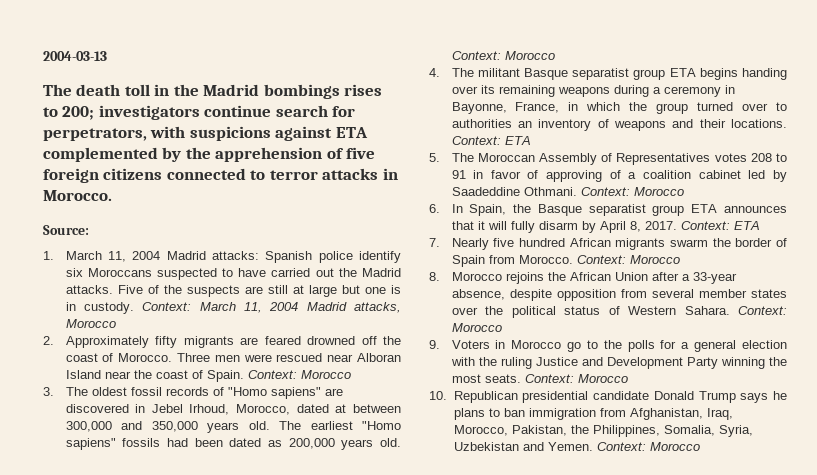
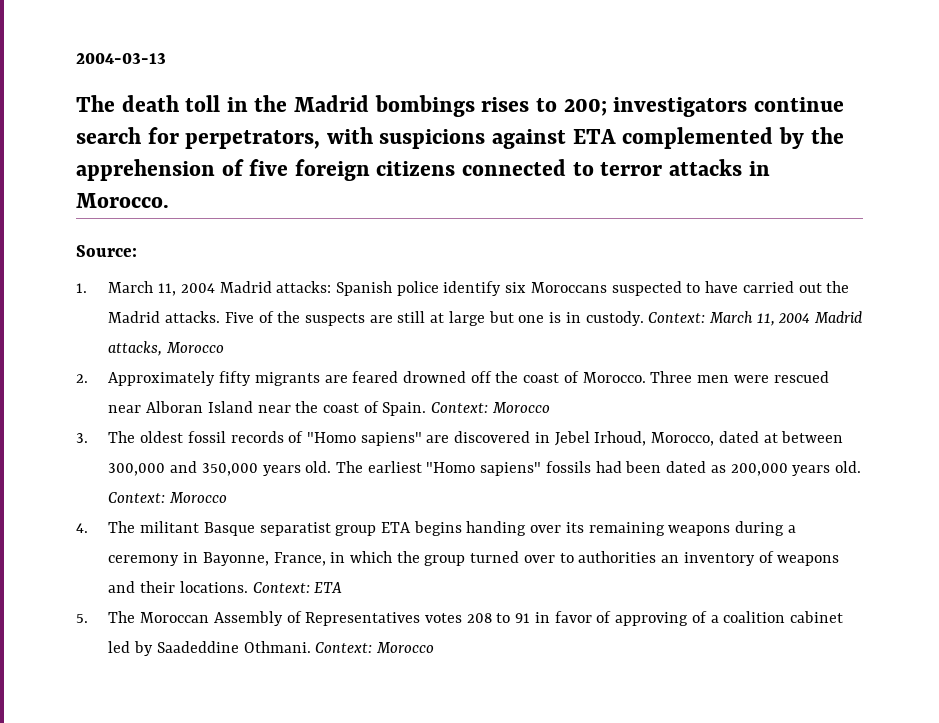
- 6. In Spain, the Basque separatist group ETA announces that it will fully disarm by April 8, 2017. Context: ETA
- 7. Nearly five hundred African migrants swarm the border of Spain from Morocco. Context: Morocco
- 8. Morocco rejoins the African Union after a 33-year absence, despite opposition from several member states over the political status of Western Sahara. Context: Morocco
- 9. Voters in Morocco go to the polls for a general election with the ruling Justice and Development Party winning the most seats. Context: Morocco
- 10. Republican presidential candidate Donald Trump says he plans to ban immigration from Afghanistan, Iraq, Morocco, Pakistan, the Philippines, Somalia, Syria, Uzbekistan and Yemen. Context: Morocco

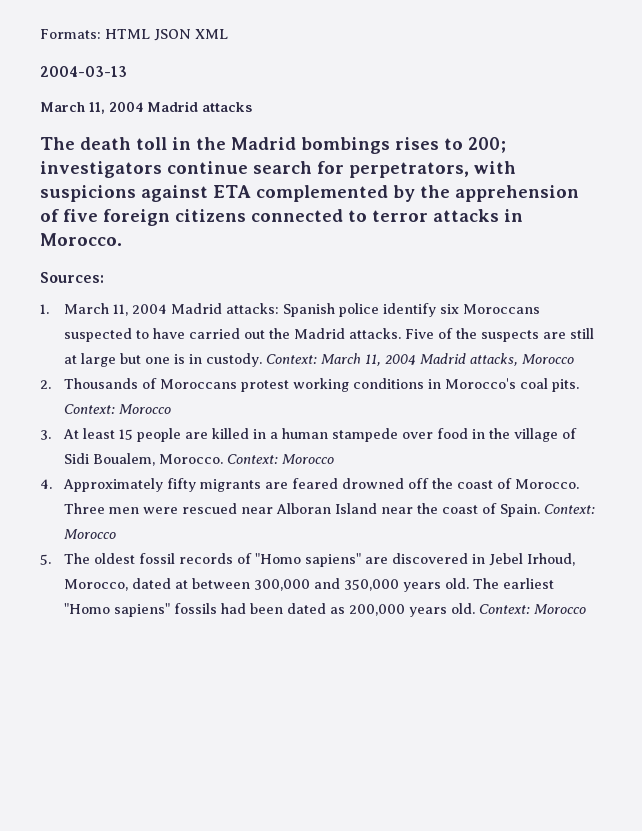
+ Formats: HTML JSON XML
  2004-03-13
+ March 11, 2004 Madrid attacks
- Source:
+ Sources:
- 2. Approximately fifty migrants are feared drowned off the coast of Morocco.
+ 2. Thousands of Moroccans protest working conditions in Morocco's coal pits. Context: Morocco
+ 3. At least 15 people are killed in a human stampede over food in the village of Sidi Boualem, Morocco. Context: Morocco
+ 4. Approximately fifty migrants are feared drowned off the coast of Morocco.
- 3. The oldest fossil records of "Homo sapiens" are discovered in Jebel Irhoud, Morocco, dated at between 300,000 and 350,000 years old.
+ 5. The oldest fossil records of "Homo sapiens" are discovered in Jebel Irhoud, Morocco, dated at between 300,000 and 350,000 years old.
- 4. The militant Basque separatist group ETA begins handing over its remaining weapons during a ceremony in Bayonne, France, in which the group turned over to authorities an inventory of weapons and their locations. Context: ETA
- 5. The Moroccan Assembly of Representatives votes 208 to 91 in favor of approving of a coalition cabinet led by Saadeddine Othmani. Context: Morocco

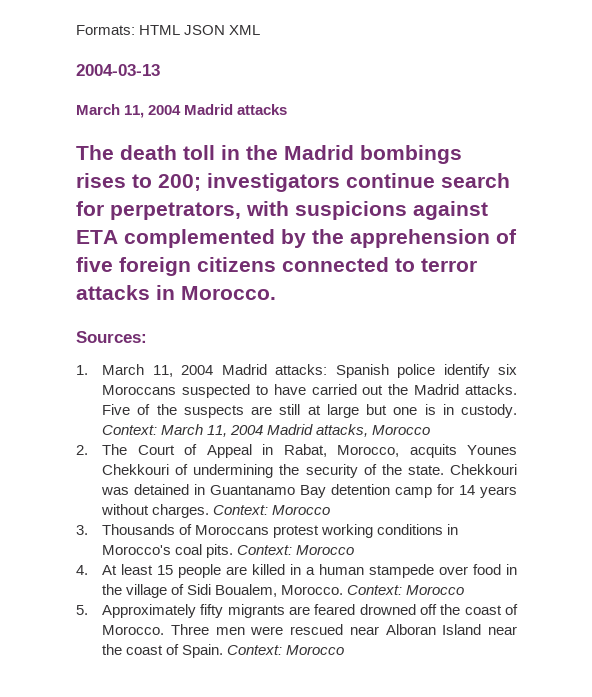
- 2. Thousands of Moroccans protest working conditions in Morocco's coal pits.
+ 2. The Court of Appeal in Rabat, Morocco, acquits Younes Chekkouri of undermining the security of the state. Chekkouri was detained in Guantanamo Bay detention camp for 14 years without charges. Context: Morocco
+ 3. Thousands of Moroccans protest working conditions in Morocco's coal pits.
- 3. At least 15 people are killed in a human stampede over food in the village of Sidi Boualem, Morocco.
+ 4. At least 15 people are killed in a human stampede over food in the village of Sidi Boualem, Morocco.
- 4. Approximately fifty migrants are feared drowned off the coast of Morocco.
+ 5. Approximately fifty migrants are feared drowned off the coast of Morocco.
- 5. The oldest fossil records of "Homo sapiens" are discovered in Jebel Irhoud, Morocco, dated at between 300,000 and 350,000 years old. The earliest "Homo sapiens" fossils had been dated as 200,000 years old. Context: Morocco

